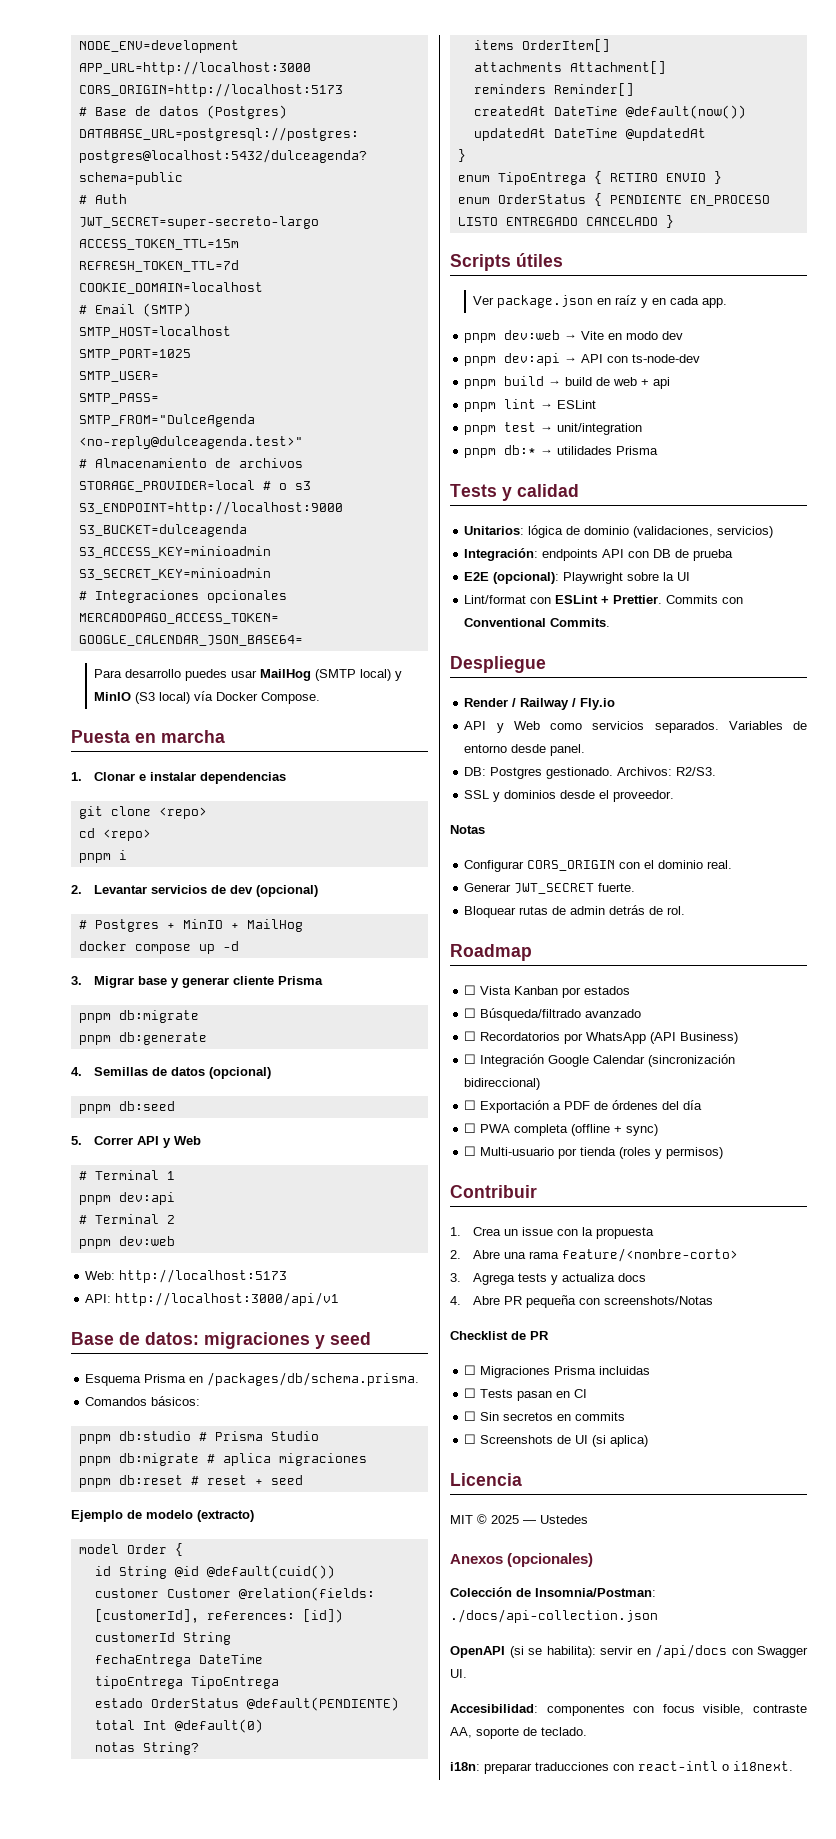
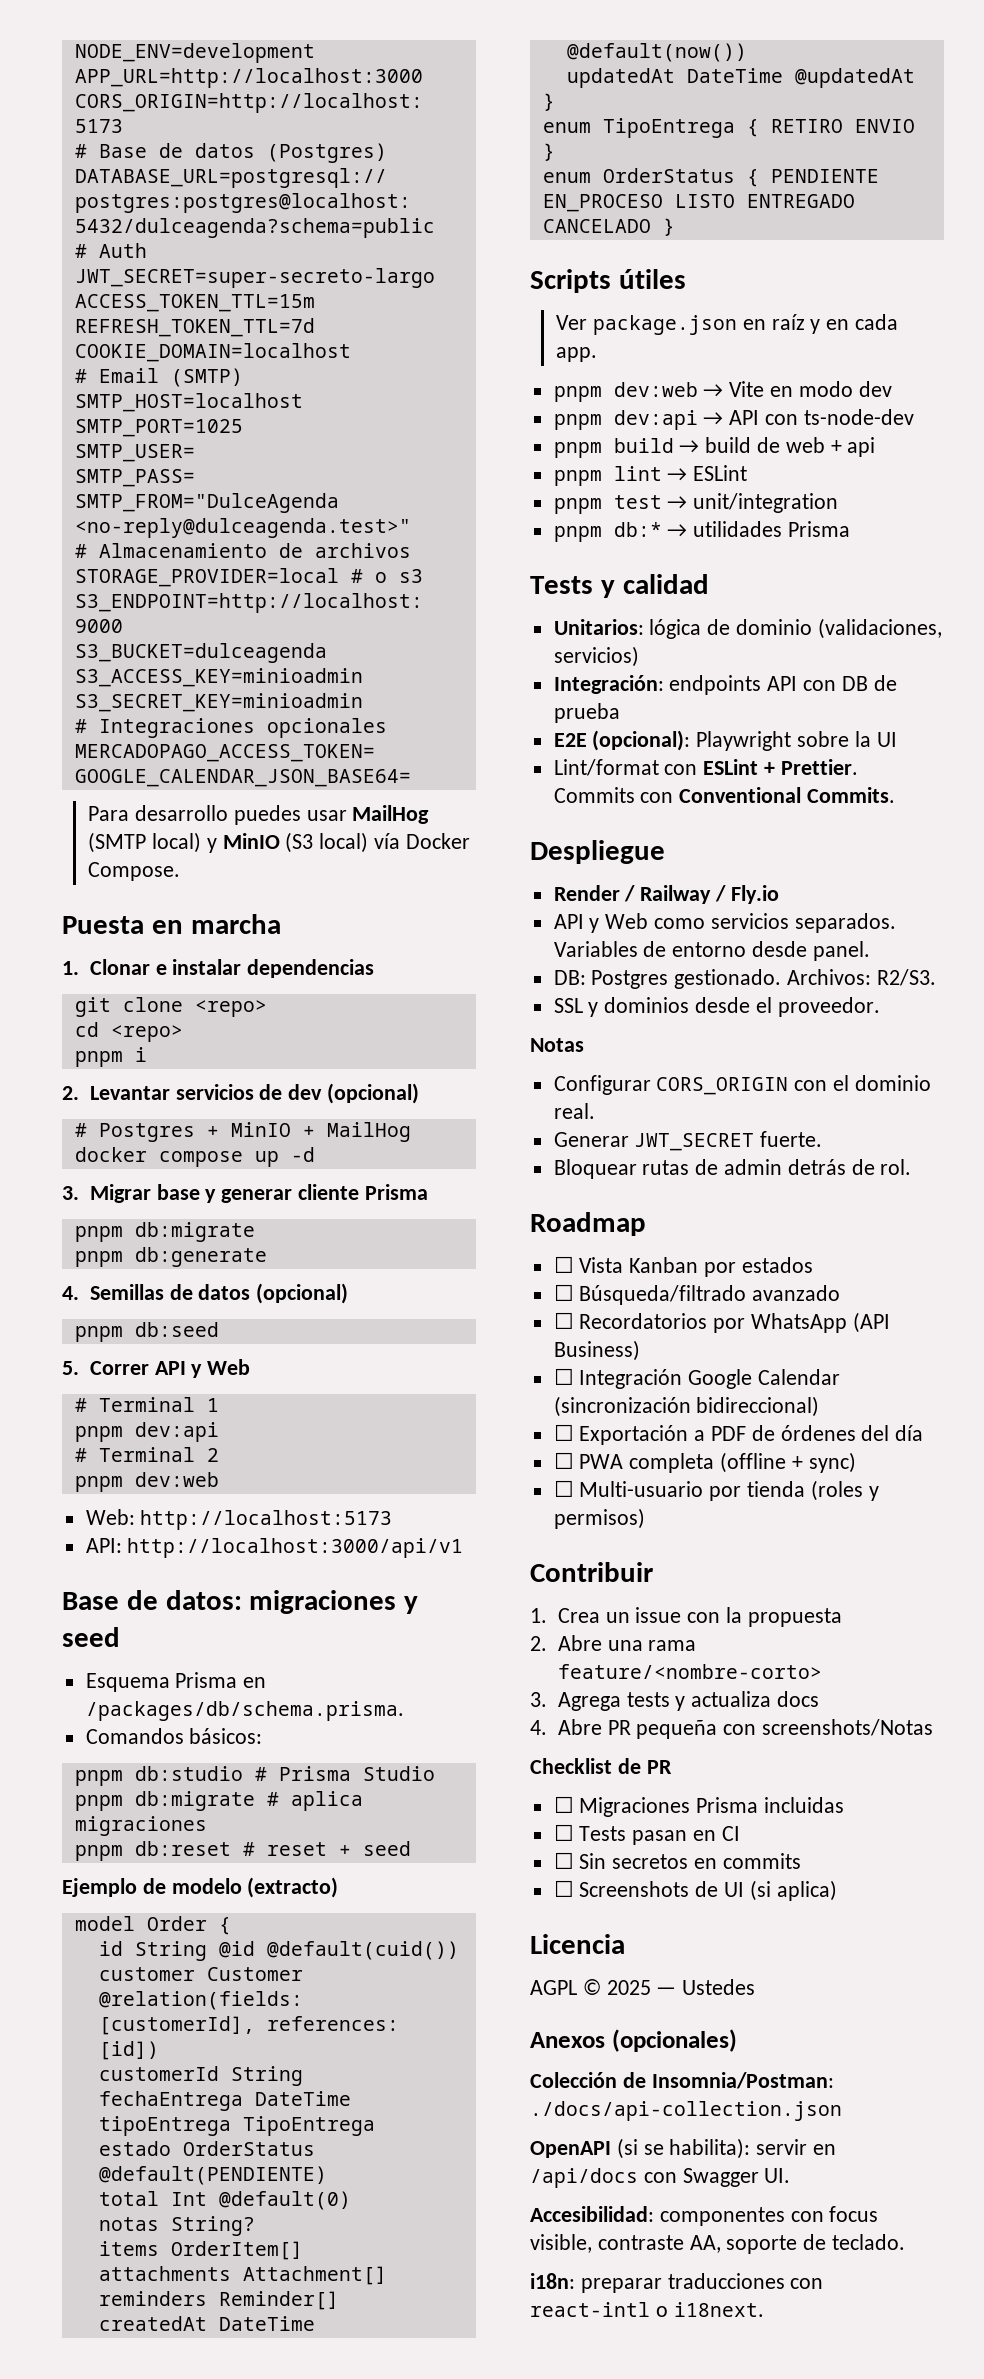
- MIT © 2025 — Ustedes
+ AGPL © 2025 — Ustedes

